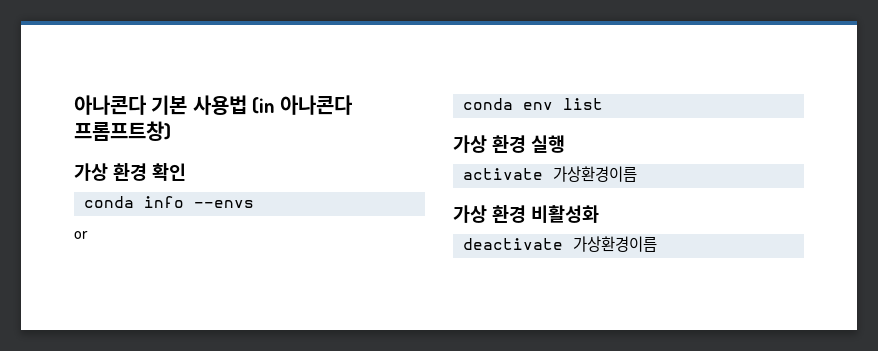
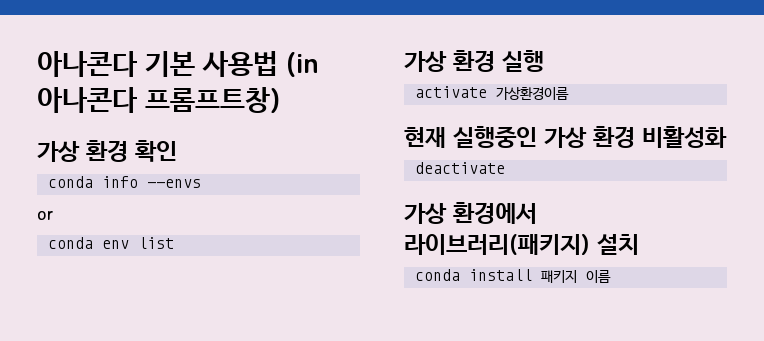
- 가상 환경 비활성화
+ 현재 실행중인 가상 환경 비활성화
- deactivate 가상환경이름
+ deactivate
+ 가상 환경에서 라이브러리(패키지) 설치
+ conda install 패키지 이름

